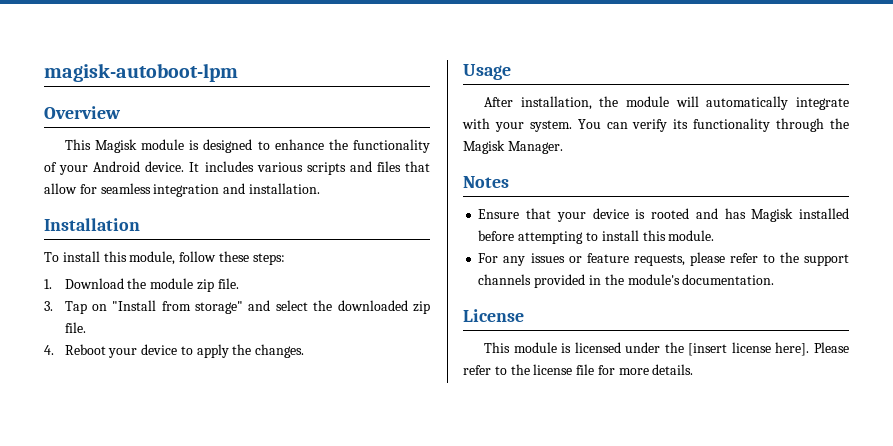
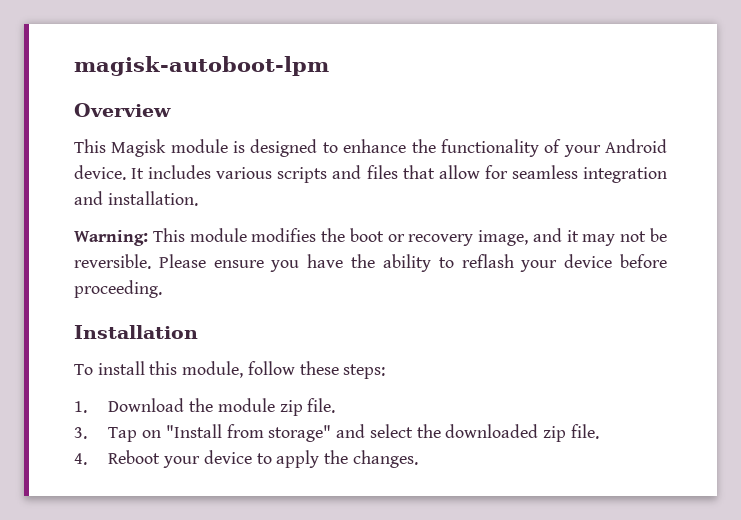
+ Warning: This module modifies the boot or recovery image, and it may not be reversible. Please ensure you have the ability to reflash your device before proceeding.
- Usage
- After installation, the module will automatically integrate with your system. You can verify its functionality through the Magisk Manager.
- Notes
- Ensure that your device is rooted and has Magisk installed before attempting to install this module.
- For any issues or feature requests, please refer to the support channels provided in the module's documentation.
- License
- This module is licensed under the [insert license here]. Please refer to the license file for more details.

